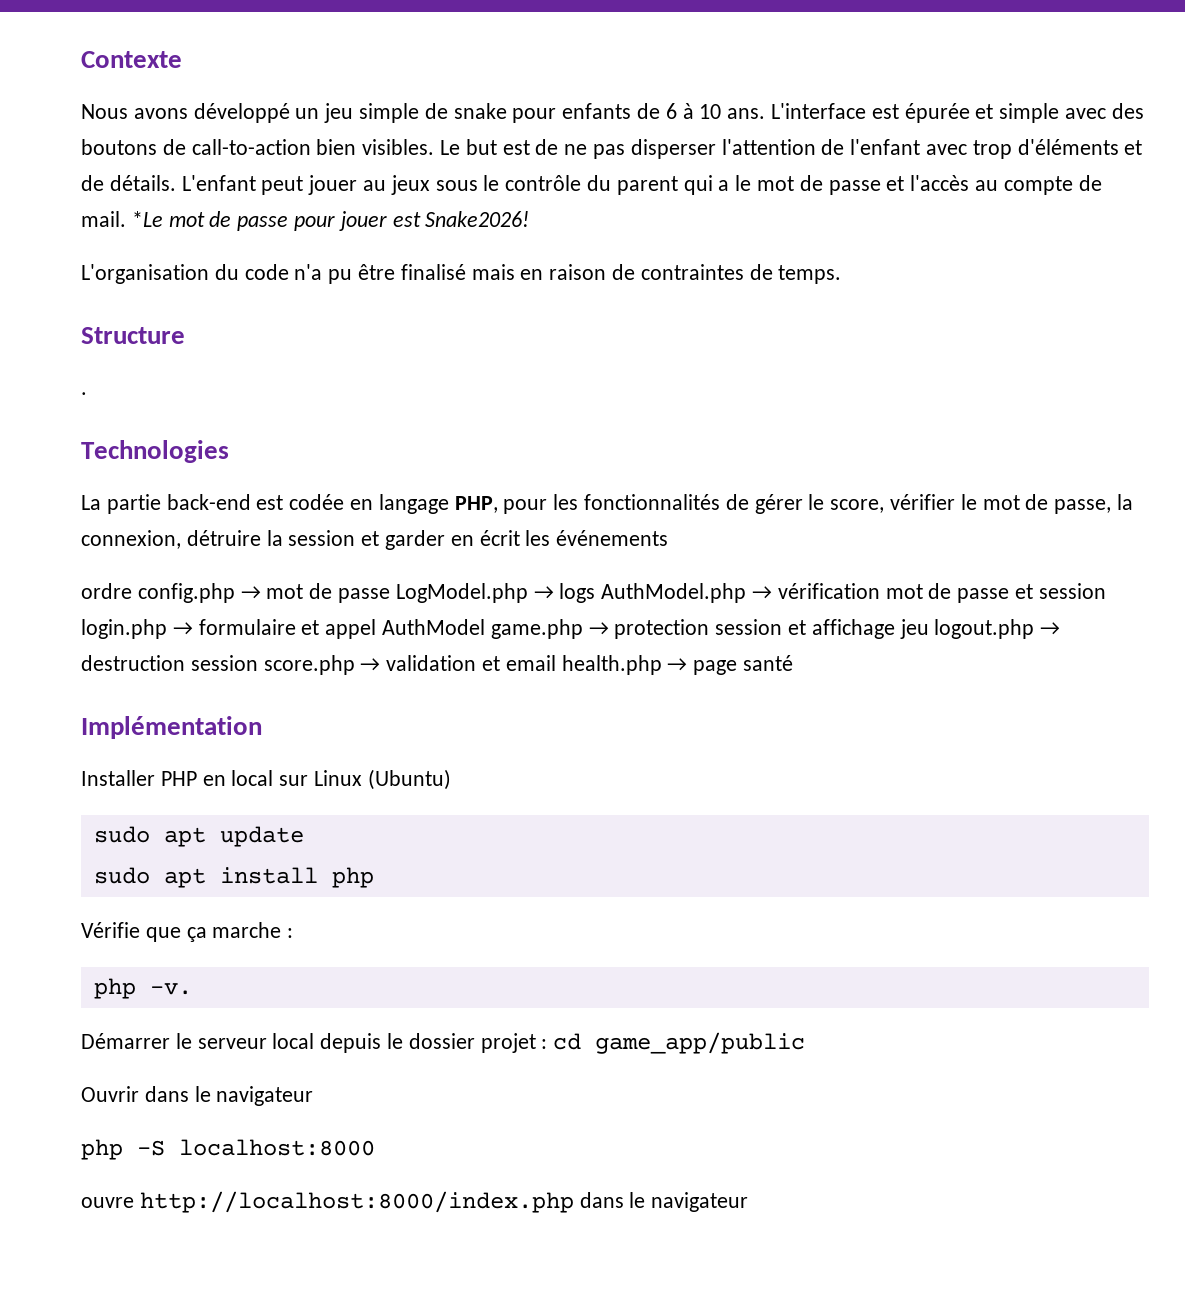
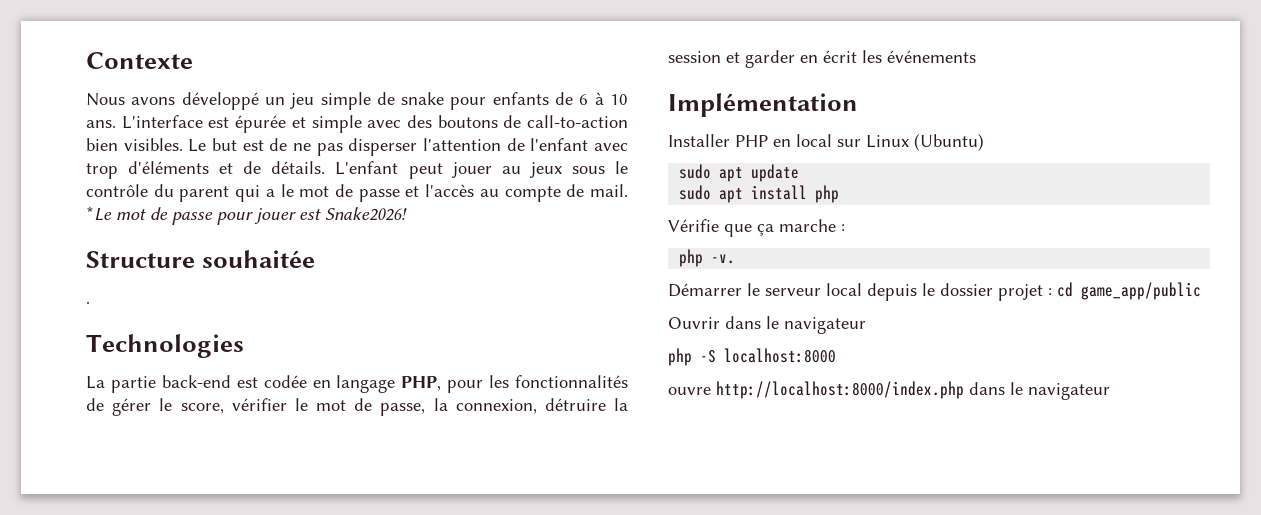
- L'organisation du code n'a pu être finalisé mais en raison de contraintes de temps.
- Structure
+ Structure souhaitée
- ordre config.php → mot de passe LogModel.php → logs AuthModel.php → vérification mot de passe et session login.php → formulaire et appel AuthModel game.php → protection session et affichage jeu logout.php → destruction session score.php → validation et email health.php → page santé

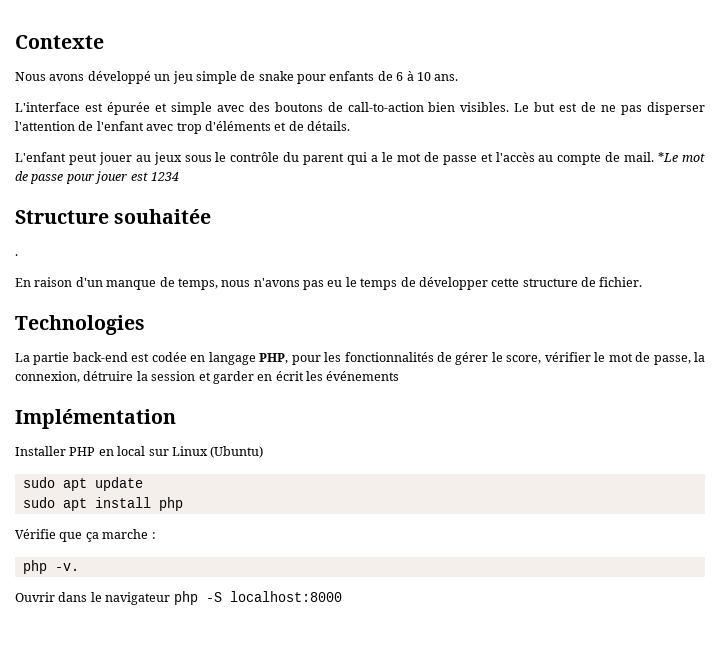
- Nous avons développé un jeu simple de snake pour enfants de 6 à 10 ans. L'interface est épurée et simple avec des boutons de call-to-action bien visibles.
+ Nous avons développé un jeu simple de snake pour enfants de 6 à 10 ans.
+ L'interface est épurée et simple avec des boutons de call-to-action bien visibles.
- Le but est de ne pas disperser l'attention de l'enfant avec trop d'éléments et de détails. L'enfant peut jouer au jeux sous le contrôle du parent qui a le mot de passe et l'accès au compte de mail.
+ Le but est de ne pas disperser l'attention de l'enfant avec trop d'éléments et de détails.
+ L'enfant peut jouer au jeux sous le contrôle du parent qui a le mot de passe et l'accès au compte de mail.
- *Le mot de passe pour jouer est Snake2026!
+ *Le mot de passe pour jouer est 1234
+ En raison d'un manque de temps, nous n'avons pas eu le temps de développer cette structure de fichier.
- Démarrer le serveur local depuis le dossier projet : cd game_app/public
- Ouvrir dans le navigateur
- php -S localhost:8000
+ Ouvrir dans le navigateur php -S localhost:8000
- ouvre http://localhost:8000/index.php dans le navigateur

